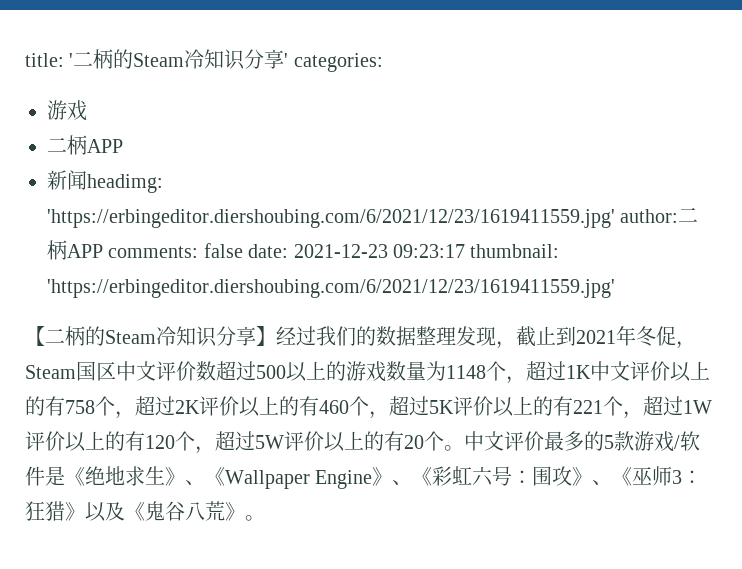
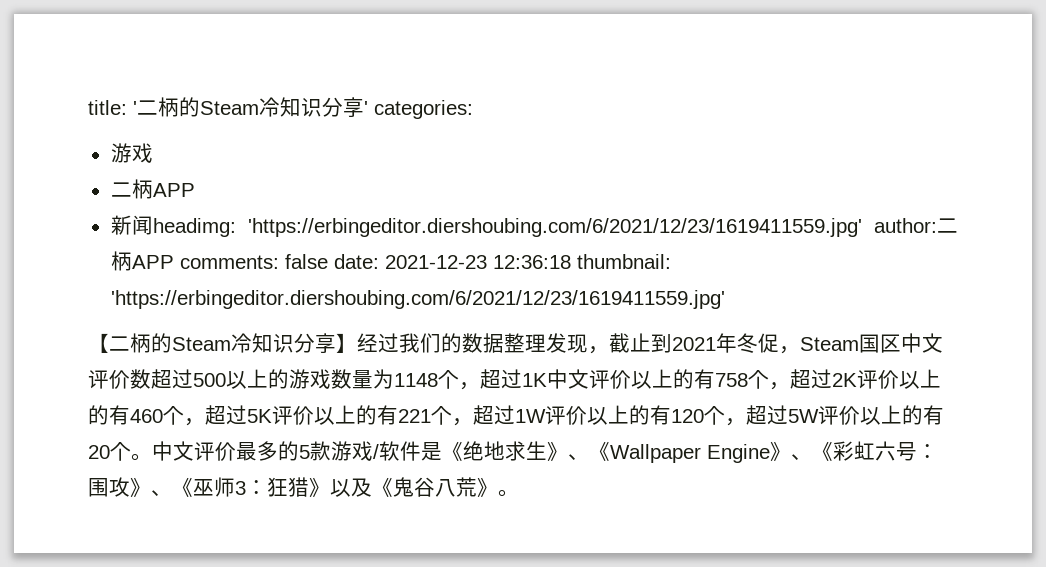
- 新闻headimg: 'https://erbingeditor.diershoubing.com/6/2021/12/23/1619411559.jpg' author:二柄APP comments: false date: 2021-12-23 09:23:17 thumbnail: 'https://erbingeditor.diershoubing.com/6/2021/12/23/1619411559.jpg'
+ 新闻headimg: 'https://erbingeditor.diershoubing.com/6/2021/12/23/1619411559.jpg' author:二柄APP comments: false date: 2021-12-23 12:36:18 thumbnail: 'https://erbingeditor.diershoubing.com/6/2021/12/23/1619411559.jpg'

